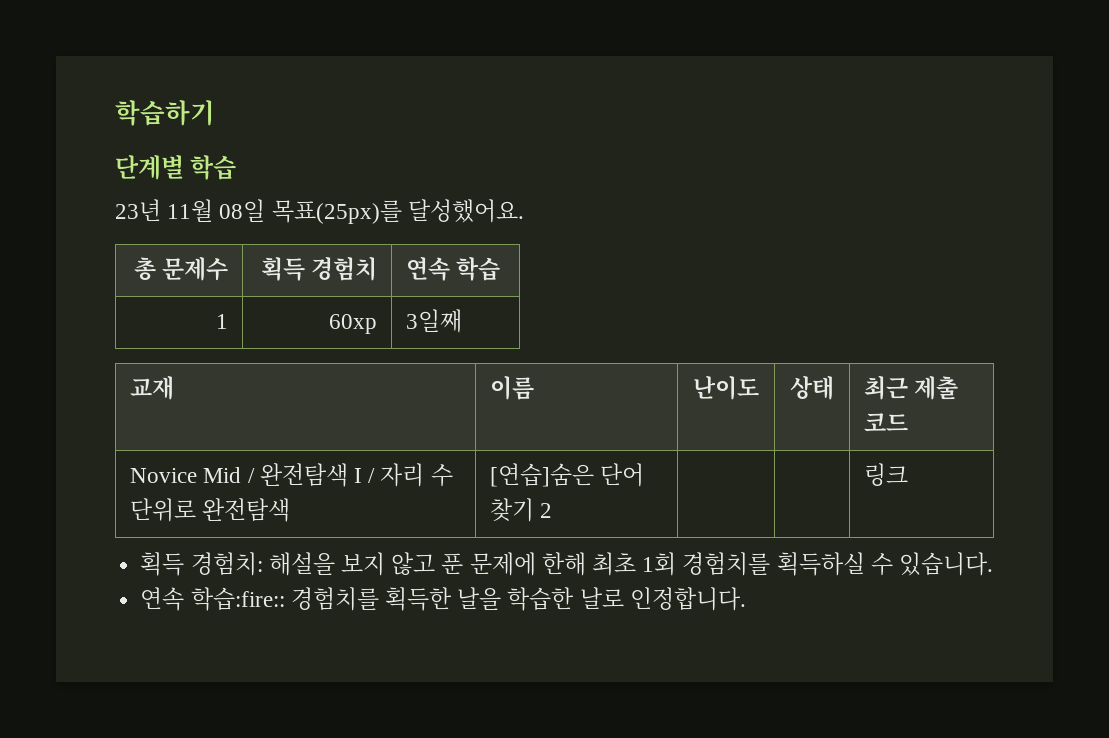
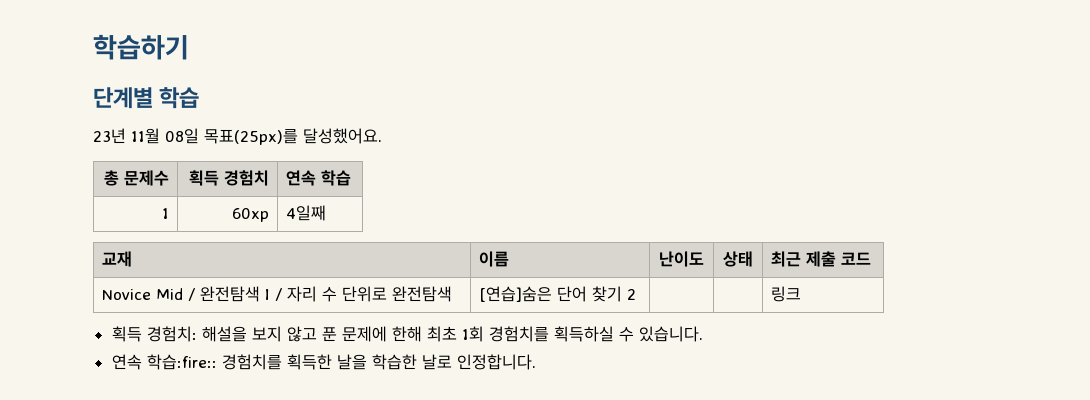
- 1 | 60xp | 3일째
+ 1 | 60xp | 4일째

